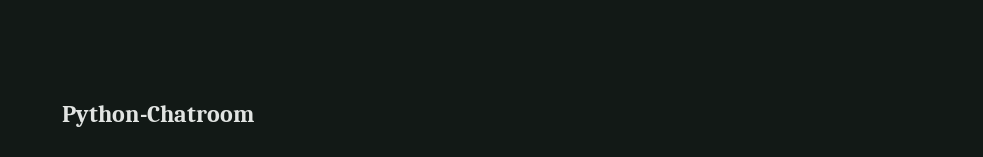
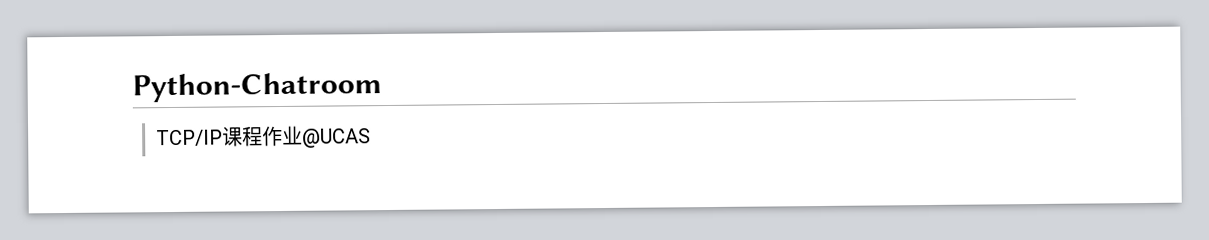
+ TCP/IP课程作业@UCAS

